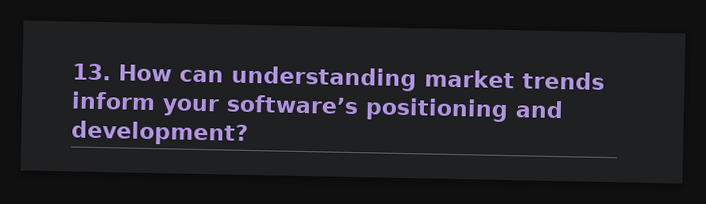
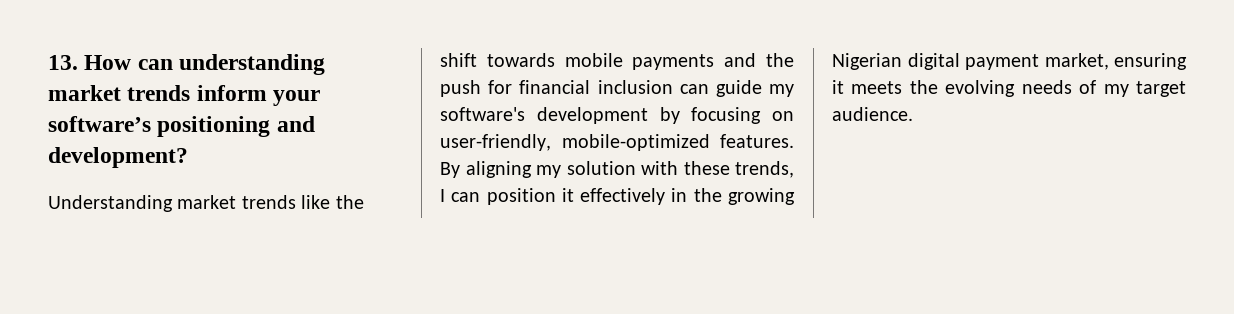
+ Understanding market trends like the shift towards mobile payments and the push for financial inclusion can guide my software's development by focusing on user-friendly, mobile-optimized features. By aligning my solution with these trends, I can position it effectively in the growing Nigerian digital payment market, ensuring it meets the evolving needs of my target audience.

